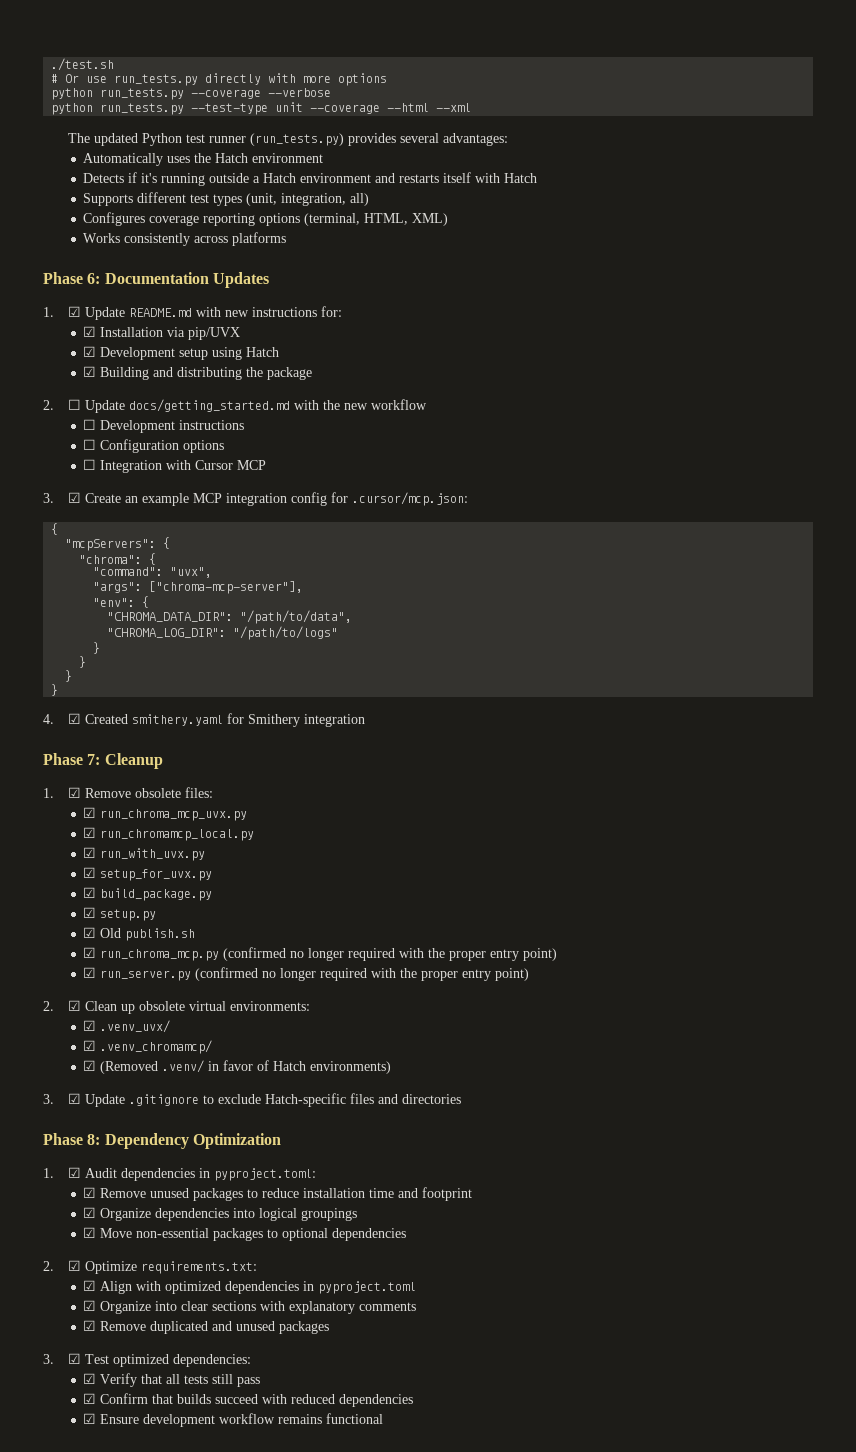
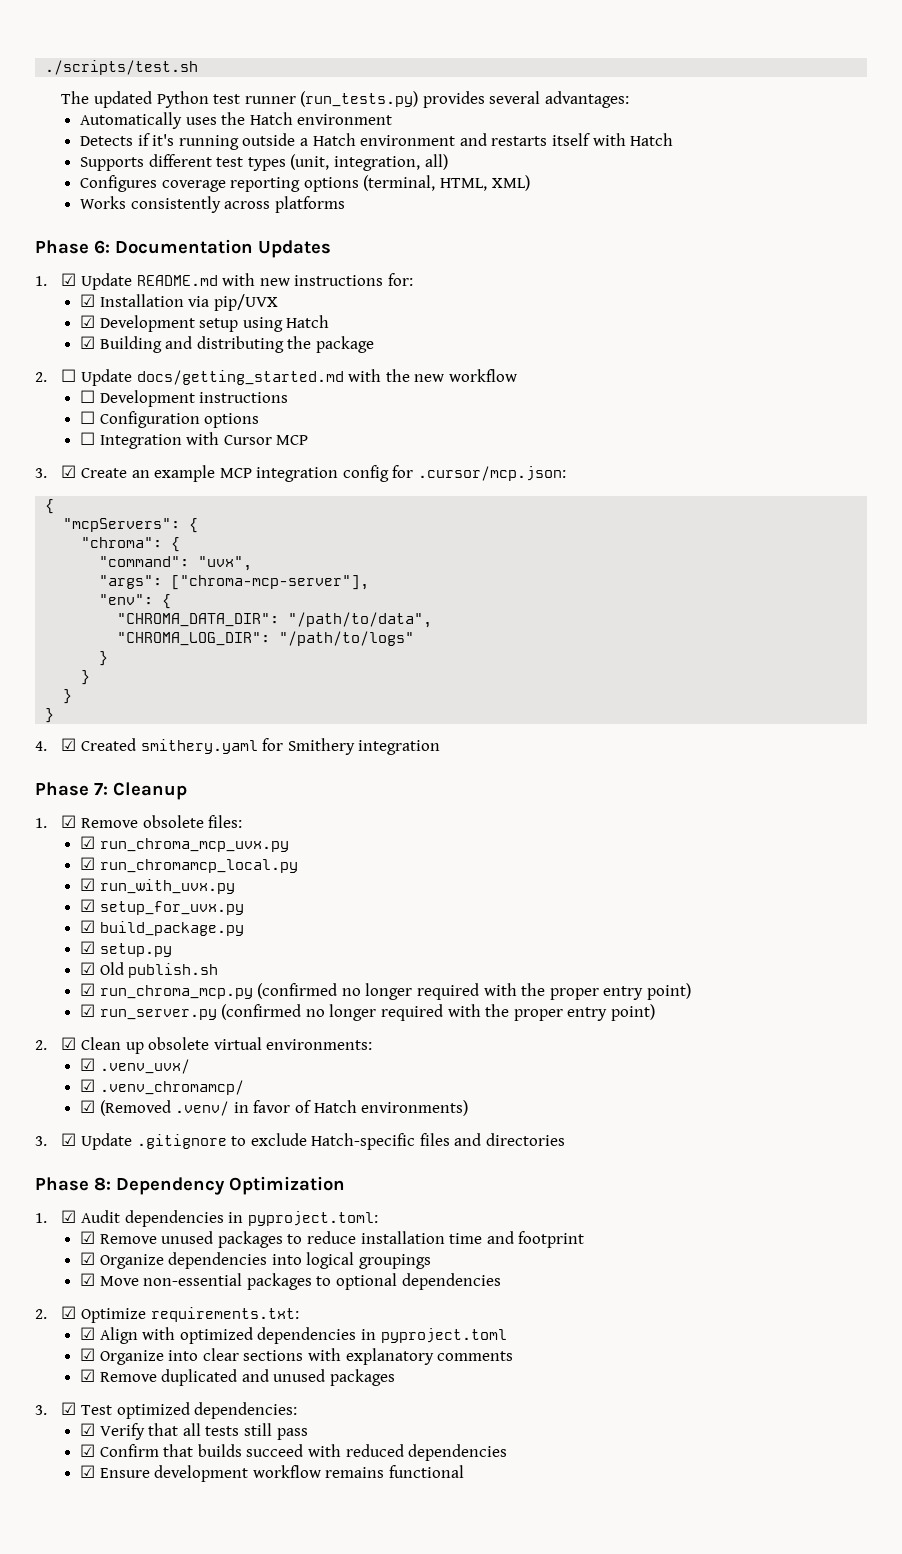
- ./test.sh
- # Or use run_tests.py directly with more options
- python run_tests.py --coverage --verbose
- python run_tests.py --test-type unit --coverage --html --xml
+ ./scripts/test.sh

